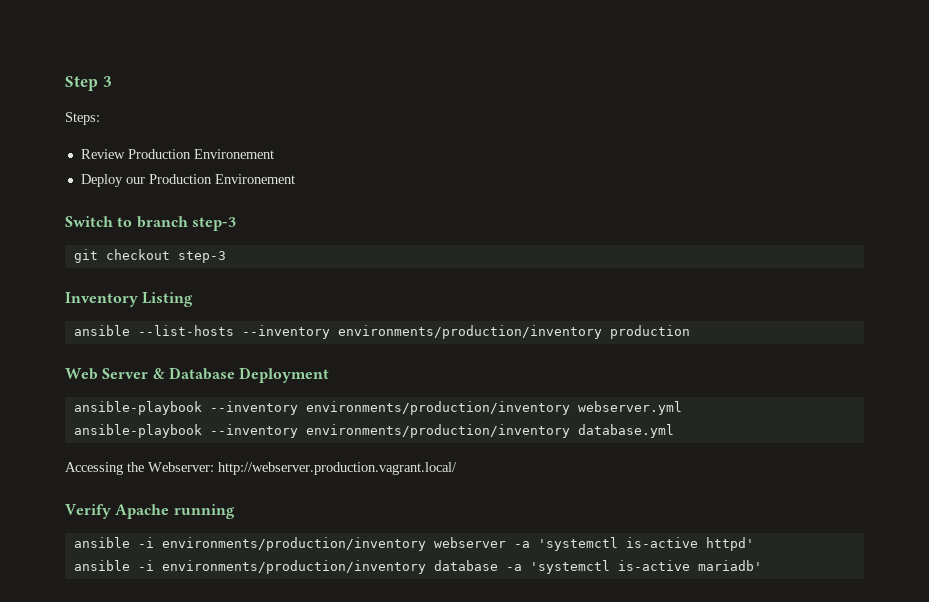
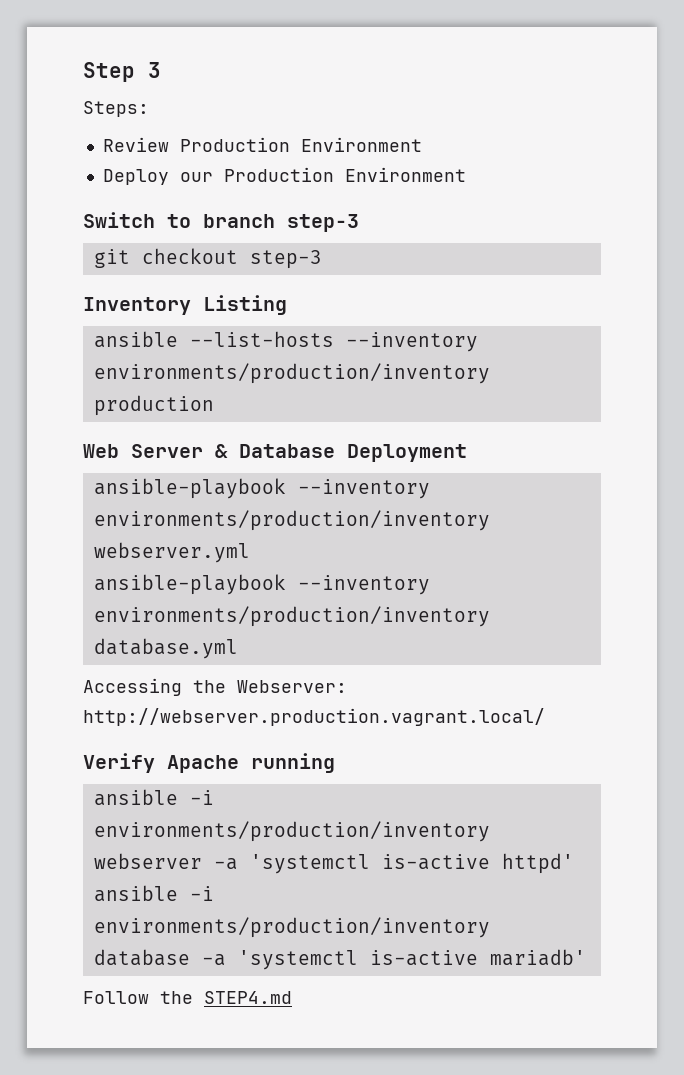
- Review Production Environement
+ Review Production Environment
- Deploy our Production Environement
+ Deploy our Production Environment
+ Follow the STEP4.md

